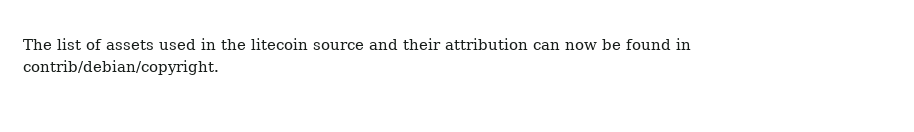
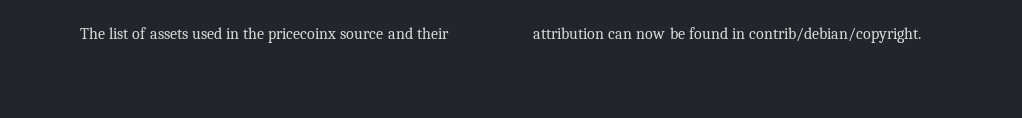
- The list of assets used in the litecoin source and their attribution can now be found in contrib/debian/copyright.
+ The list of assets used in the pricecoinx source and their attribution can now be found in contrib/debian/copyright.

